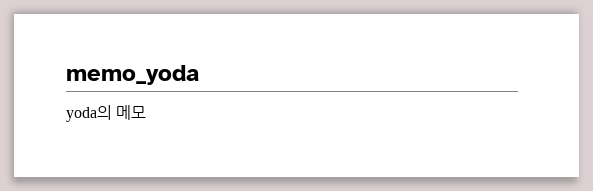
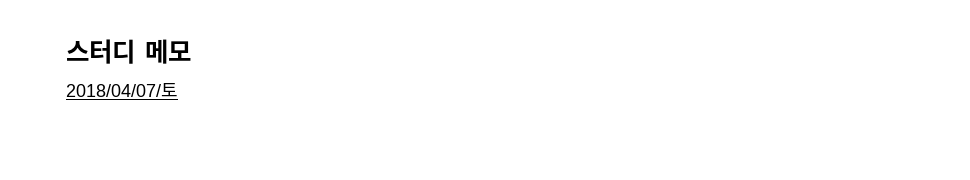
- memo_yoda
- yoda의 메모
+ 스터디 메모
+ 2018/04/07/토

